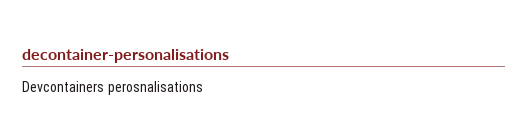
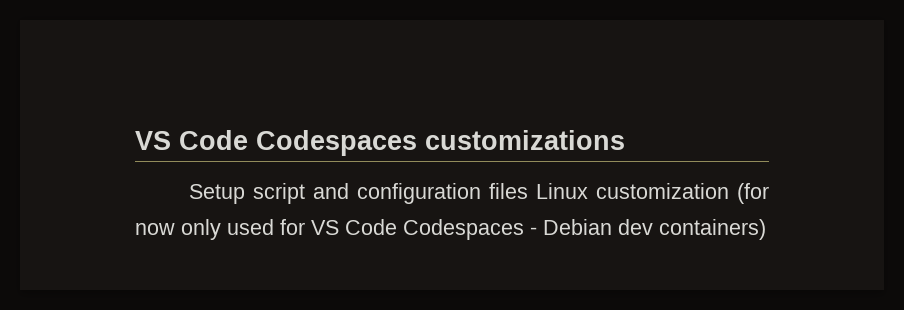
- decontainer-personalisations
- Devcontainers perosnalisations
+ VS Code Codespaces customizations
+ Setup script and configuration files Linux customization (for now only used for VS Code Codespaces - Debian dev containers)

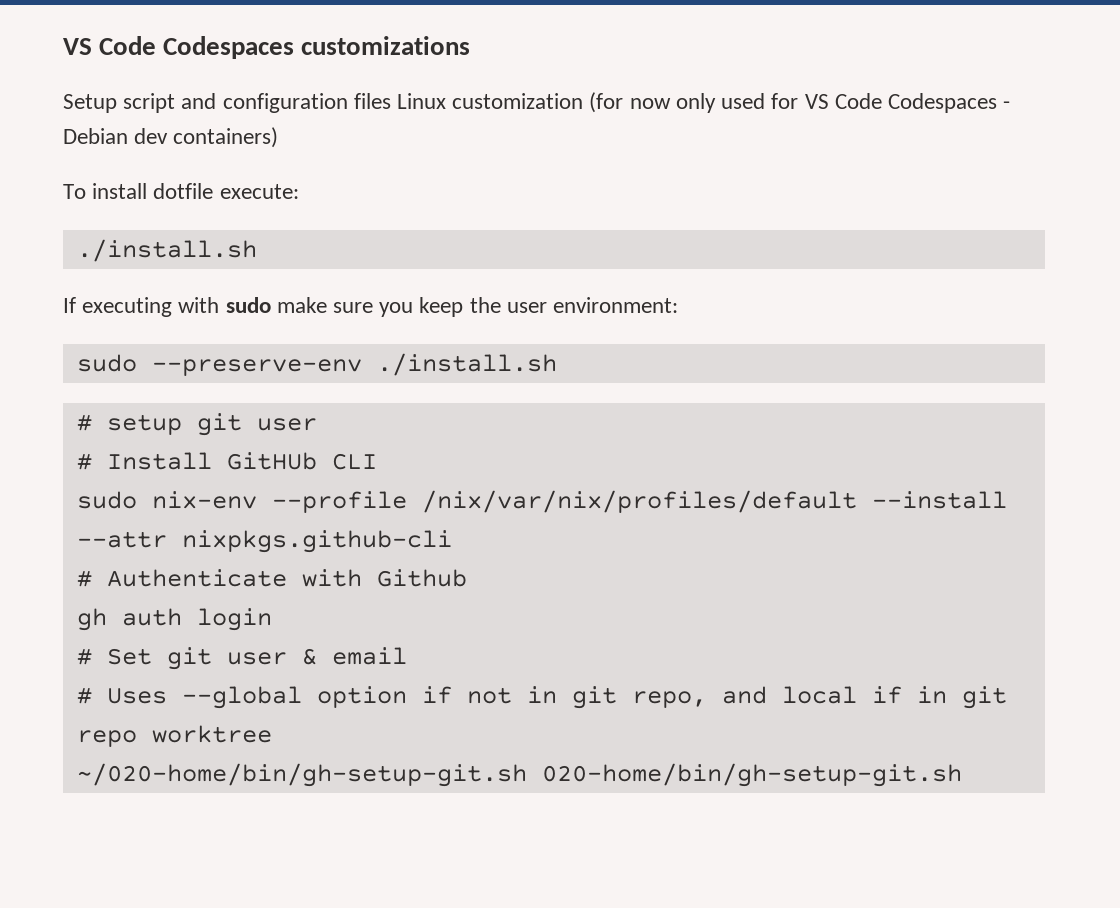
+ To install dotfile execute:
+ ./install.sh
+ If executing with sudo make sure you keep the user environment:
+ sudo --preserve-env ./install.sh
+ # setup git user
+ # Install GitHUb CLI
+ sudo nix-env --profile /nix/var/nix/profiles/default --install --attr nixpkgs.github-cli
+ # Authenticate with Github
+ gh auth login
+ # Set git user & email
+ # Uses --global option if not in git repo, and local if in git repo worktree
+ ~/020-home/bin/gh-setup-git.sh 020-home/bin/gh-setup-git.sh

